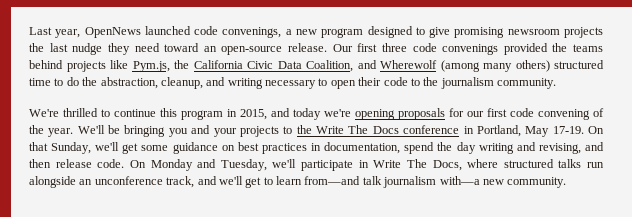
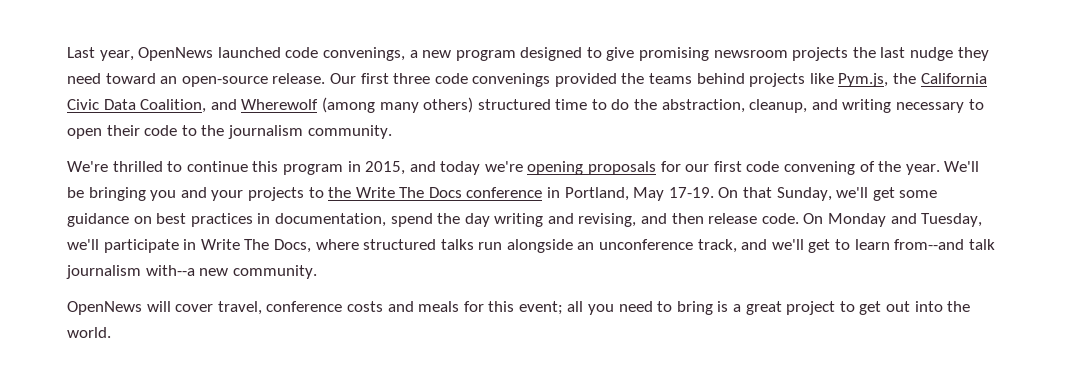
- On Monday and Tuesday, we'll participate in Write The Docs, where structured talks run alongside an unconference track, and we'll get to learn from—and talk journalism with—a new community.
+ On Monday and Tuesday, we'll participate in Write The Docs, where structured talks run alongside an unconference track, and we'll get to learn from--and talk journalism with--a new community.
+ OpenNews will cover travel, conference costs and meals for this event; all you need to bring is a great project to get out into the world.

